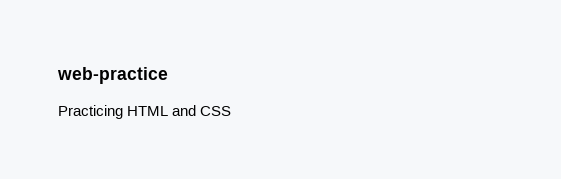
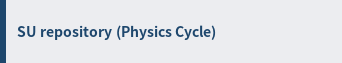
- web-practice
- Practicing HTML and CSS
+ SU repository (Physics Cycle)

